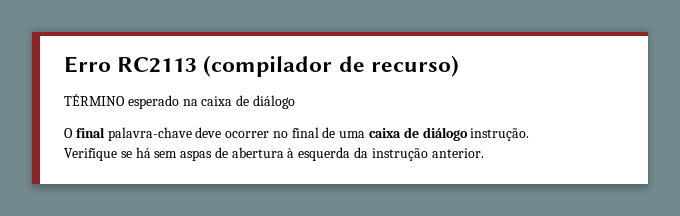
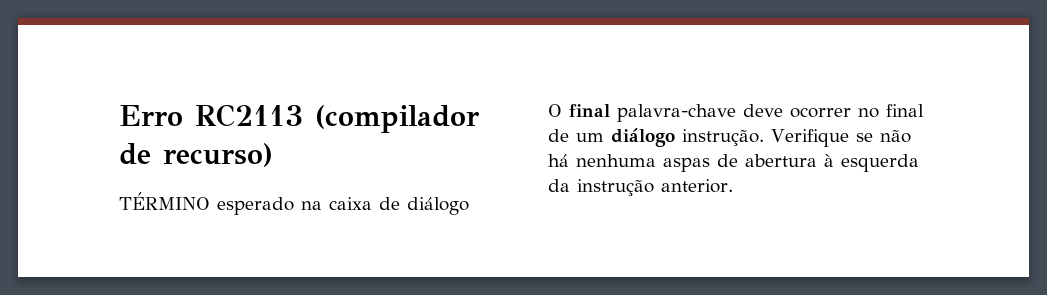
- O final palavra-chave deve ocorrer no final de uma caixa de diálogo instrução.
+ O final palavra-chave deve ocorrer no final de um diálogo instrução.
- Verifique se há sem aspas de abertura à esquerda da instrução anterior.
+ Verifique se não há nenhuma aspas de abertura à esquerda da instrução anterior.

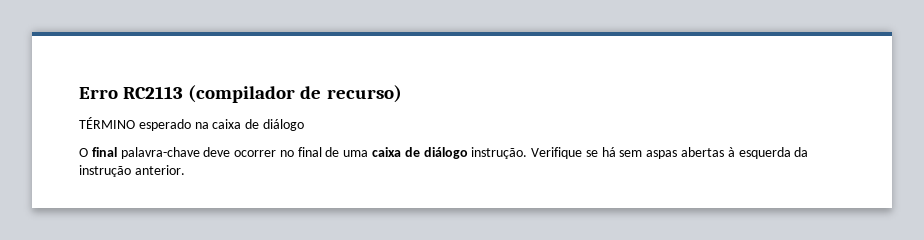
- O final palavra-chave deve ocorrer no final de um diálogo instrução.
+ O final palavra-chave deve ocorrer no final de uma caixa de diálogo instrução.
- Verifique se não há nenhuma aspas de abertura à esquerda da instrução anterior.
+ Verifique se há sem aspas abertas à esquerda da instrução anterior.

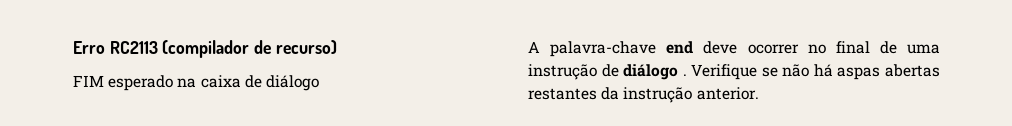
- TÉRMINO esperado na caixa de diálogo
+ FIM esperado na caixa de diálogo
- O final palavra-chave deve ocorrer no final de uma caixa de diálogo instrução.
+ A palavra-chave end deve ocorrer no final de uma instrução de diálogo .
- Verifique se há sem aspas abertas à esquerda da instrução anterior.
+ Verifique se não há aspas abertas restantes da instrução anterior.

